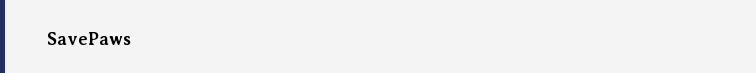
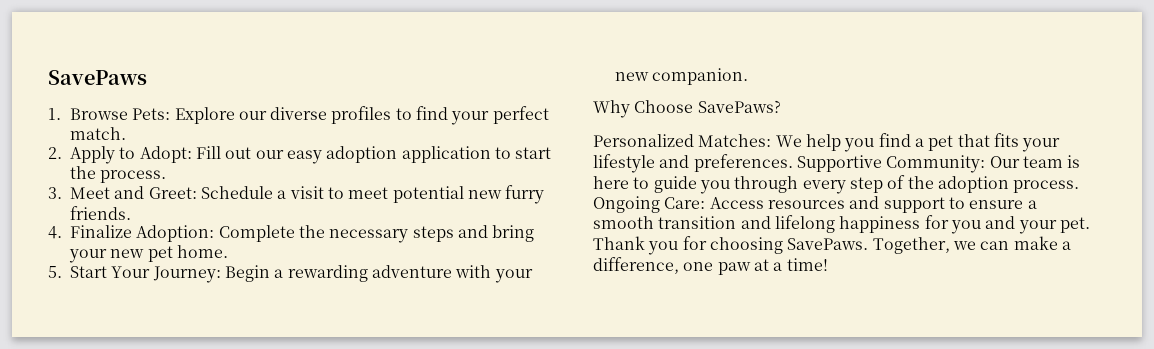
+ 1. Browse Pets: Explore our diverse profiles to find your perfect match.
+ 2. Apply to Adopt: Fill out our easy adoption application to start the process.
+ 3. Meet and Greet: Schedule a visit to meet potential new furry friends.
+ 4. Finalize Adoption: Complete the necessary steps and bring your new pet home.
+ 5. Start Your Journey: Begin a rewarding adventure with your new companion.
+ Why Choose SavePaws?
+ Personalized Matches: We help you find a pet that fits your lifestyle and preferences. Supportive Community: Our team is here to guide you through every step of the adoption process. Ongoing Care: Access resources and support to ensure a smooth transition and lifelong happiness for you and your pet. Thank you for choosing SavePaws. Together, we can make a difference, one paw at a time!

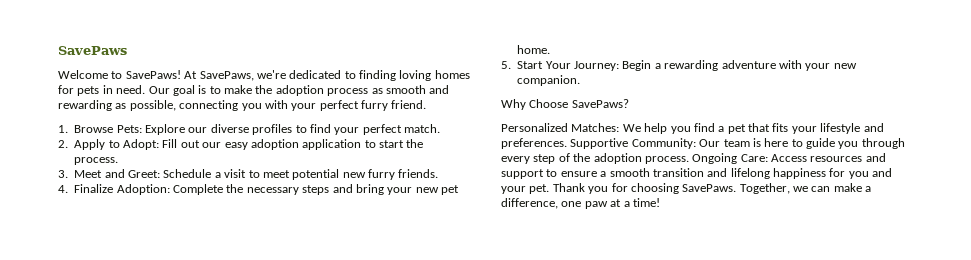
+ Welcome to SavePaws! At SavePaws, we're dedicated to finding loving homes for pets in need. Our goal is to make the adoption process as smooth and rewarding as possible, connecting you with your perfect furry friend.

